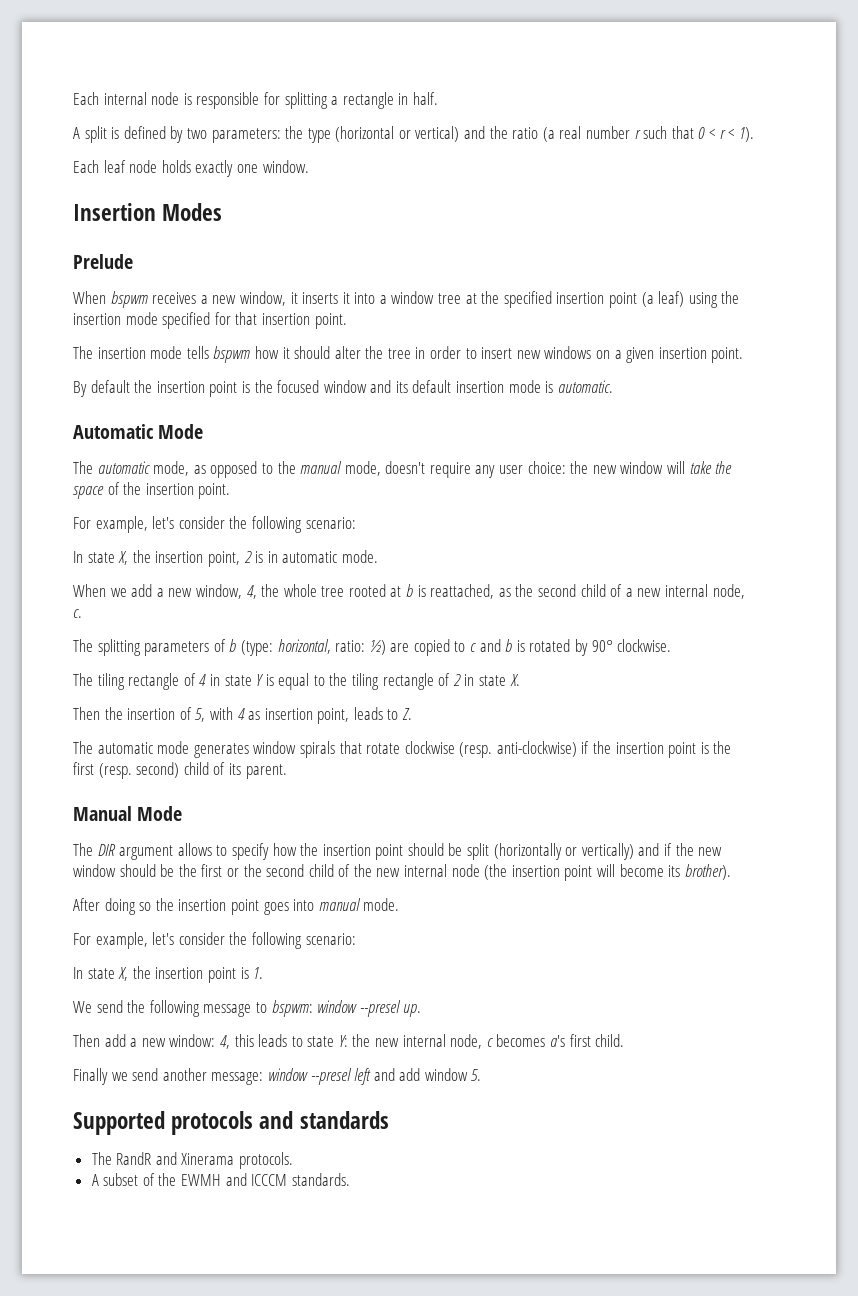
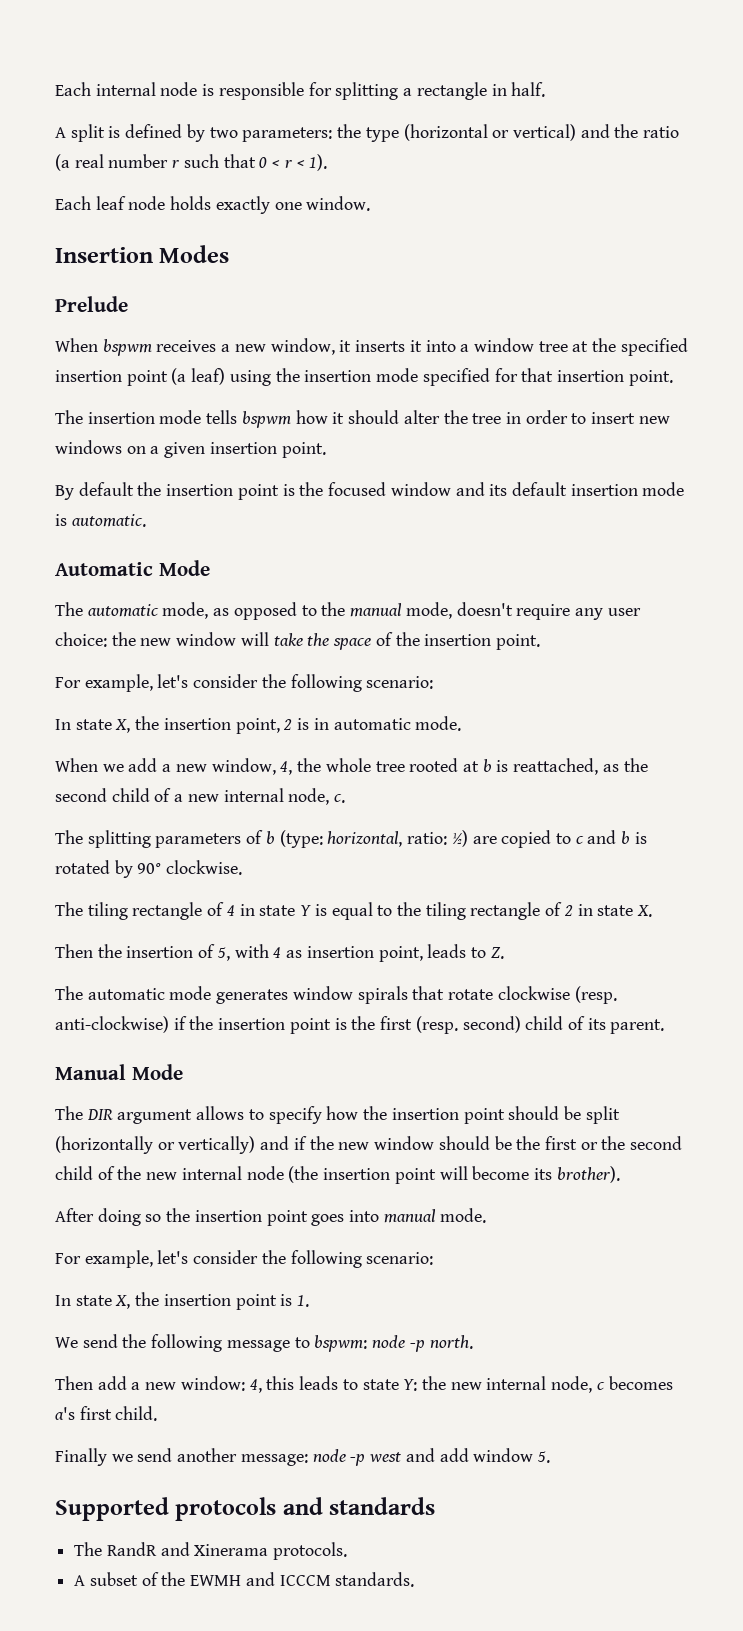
- We send the following message to bspwm: window --presel up.
+ We send the following message to bspwm: node -p north.
- Finally we send another message: window --presel left and add window 5.
+ Finally we send another message: node -p west and add window 5.

